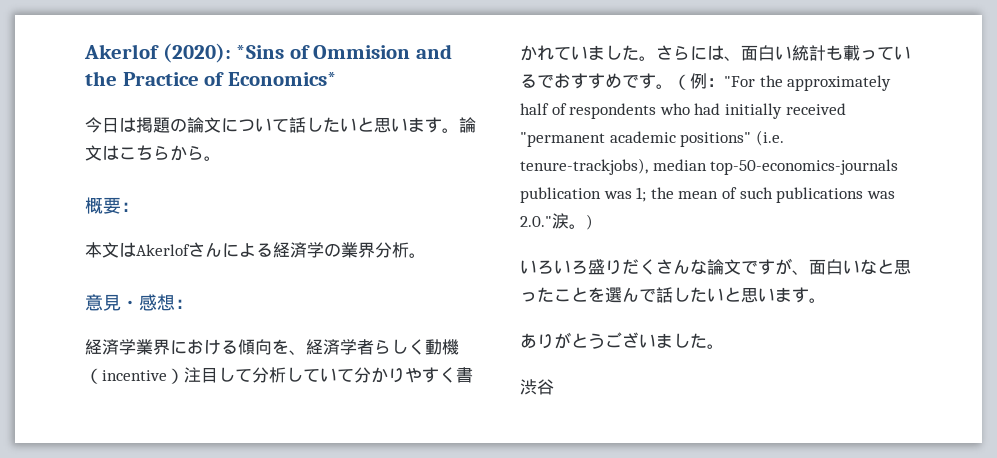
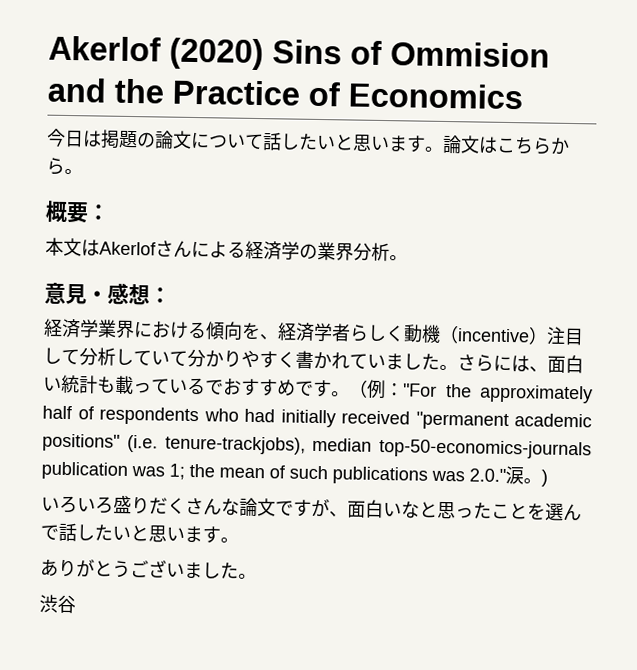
- Akerlof (2020): *Sins of Ommision and the Practice of Economics*
+ Akerlof (2020) Sins of Ommision and the Practice of Economics

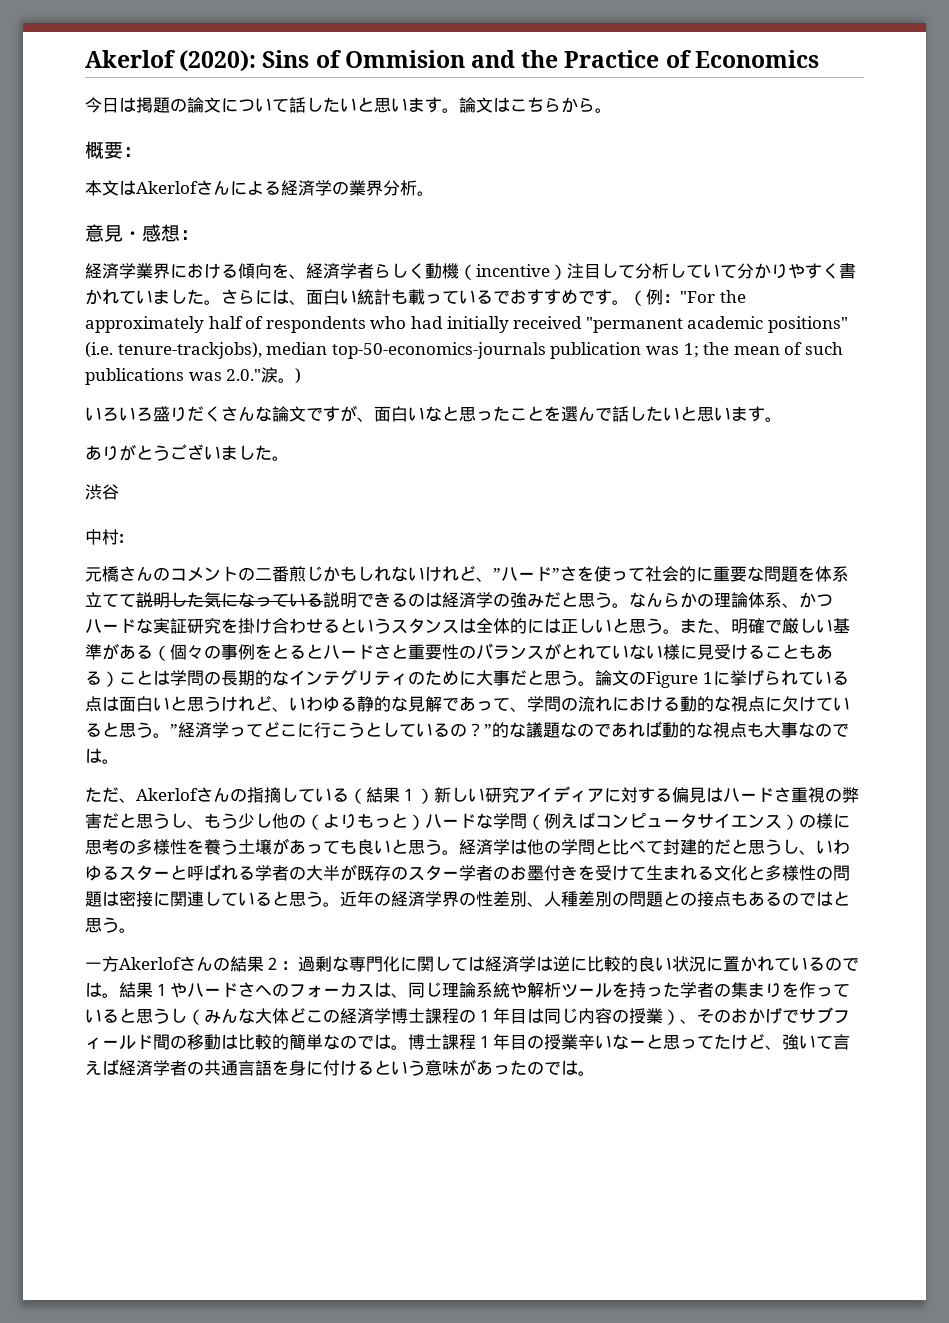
- Akerlof (2020) Sins of Ommision and the Practice of Economics
+ Akerlof (2020): Sins of Ommision and the Practice of Economics
+ 中村:
+ 元橋さんのコメントの二番煎じかもしれないけれど、”ハード”さを使って社会的に重要な問題を体系立てて説明した気になっている説明できるのは経済学の強みだと思う。なんらかの理論体系、かつハードな実証研究を掛け合わせるというスタンスは全体的には正しいと思う。また、明確で厳しい基準がある（個々の事例をとるとハードさと重要性のバランスがとれていない様に見受けることもある）ことは学問の長期的なインテグリティのために大事だと思う。論文のFigure 1に挙げられている点は面白いと思うけれど、いわゆる静的な見解であって、学問の流れにおける動的な視点に欠けていると思う。”経済学ってどこに行こうとしているの？”的な議題なのであれば動的な視点も大事なのでは。
+ ただ、Akerlofさんの指摘している（結果１）新しい研究アイディアに対する偏見はハードさ重視の弊害だと思うし、もう少し他の（よりもっと）ハードな学問（例えばコンピュータサイエンス）の様に思考の多様性を養う土壌があっても良いと思う。経済学は他の学問と比べて封建的だと思うし、いわゆるスターと呼ばれる学者の大半が既存のスター学者のお墨付きを受けて生まれる文化と多様性の問題は密接に関連していると思う。近年の経済学界の性差別、人種差別の問題との接点もあるのではと思う。
+ 一方Akerlofさんの結果２：過剰な専門化に関しては経済学は逆に比較的良い状況に置かれているのでは。結果１やハードさへのフォーカスは、同じ理論系統や解析ツールを持った学者の集まりを作っていると思うし（みんな大体どこの経済学博士課程の１年目は同じ内容の授業）、そのおかげでサブフィールド間の移動は比較的簡単なのでは。博士課程１年目の授業辛いなーと思ってたけど、強いて言えば経済学者の共通言語を身に付けるという意味があったのでは。

